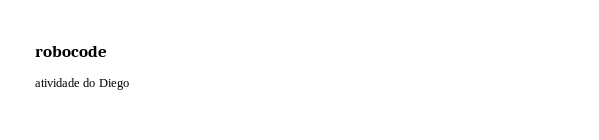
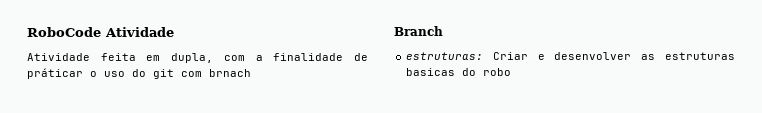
- robocode
- atividade do Diego
+ RoboCode Atividade
+ Atividade feita em dupla, com a finalidade de práticar o uso do git com brnach
+ Branch
+ estruturas: Criar e desenvolver as estruturas basicas do robo

